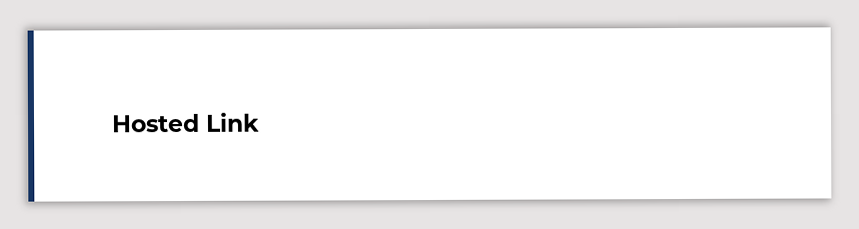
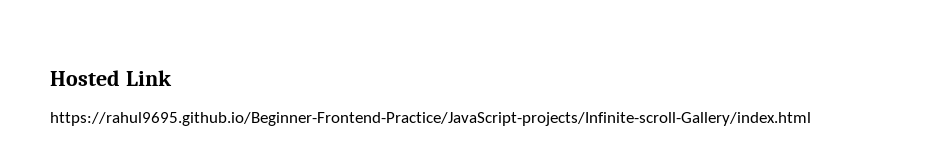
+ https://rahul9695.github.io/Beginner-Frontend-Practice/JavaScript-projects/Infinite-scroll-Gallery/index.html

